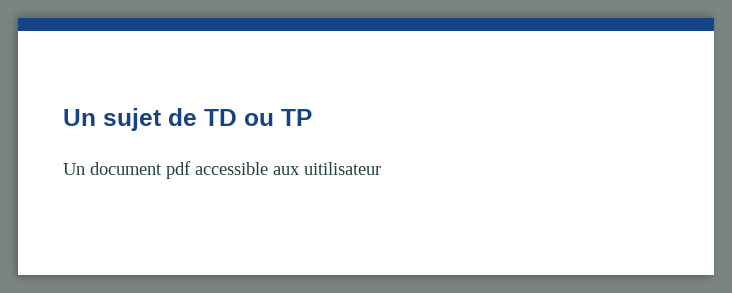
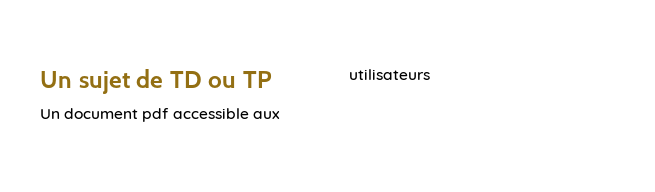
- Un document pdf accessible aux uitilisateur
+ Un document pdf accessible aux utilisateurs

